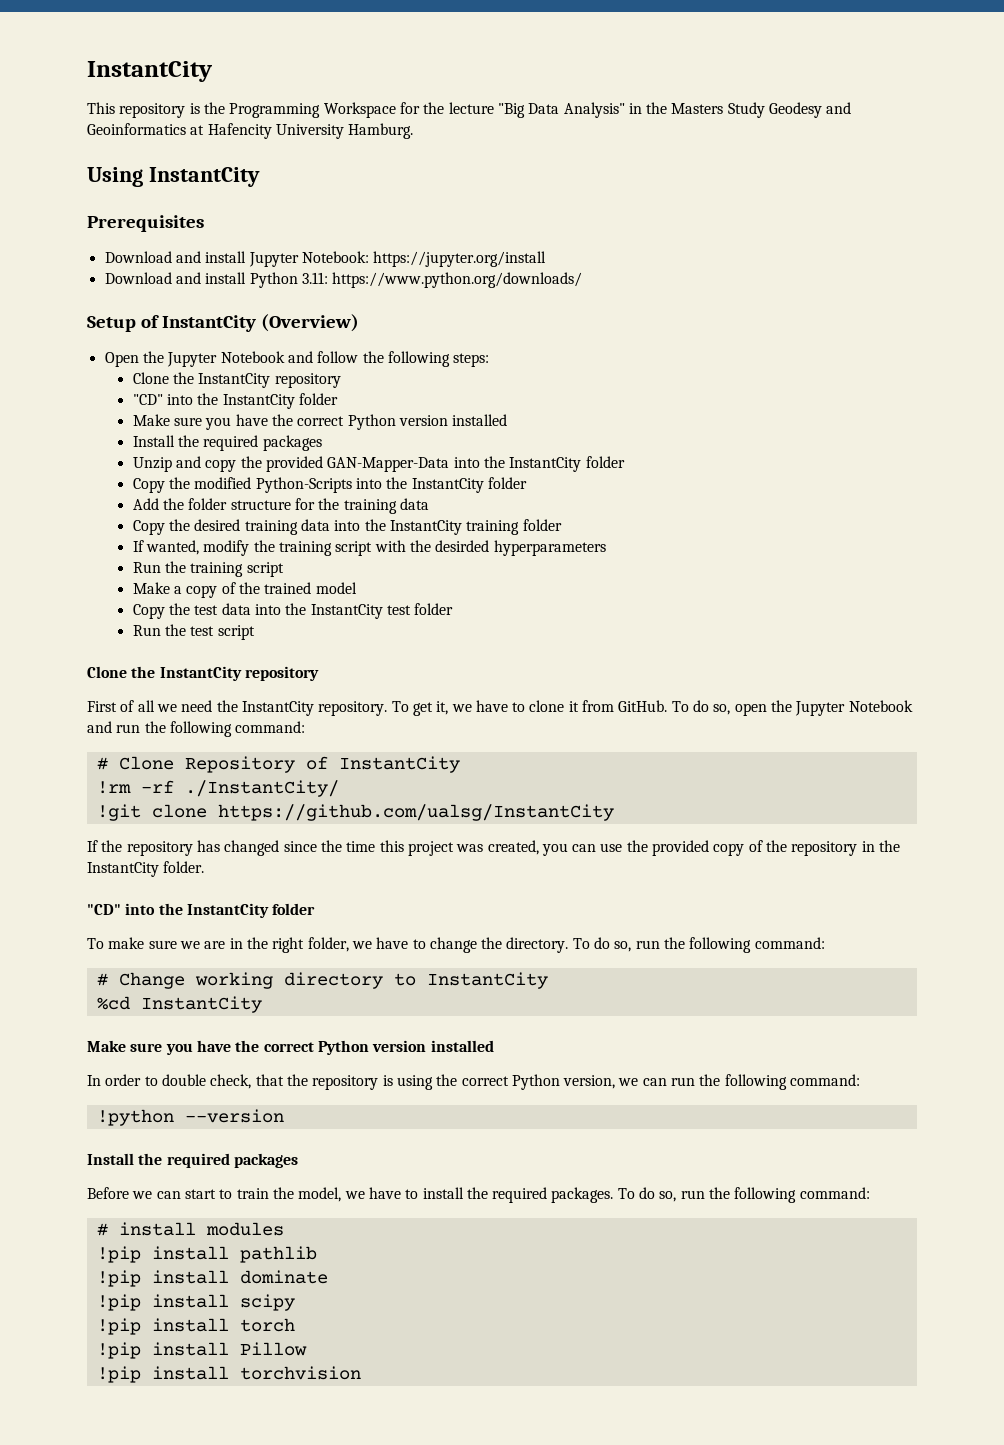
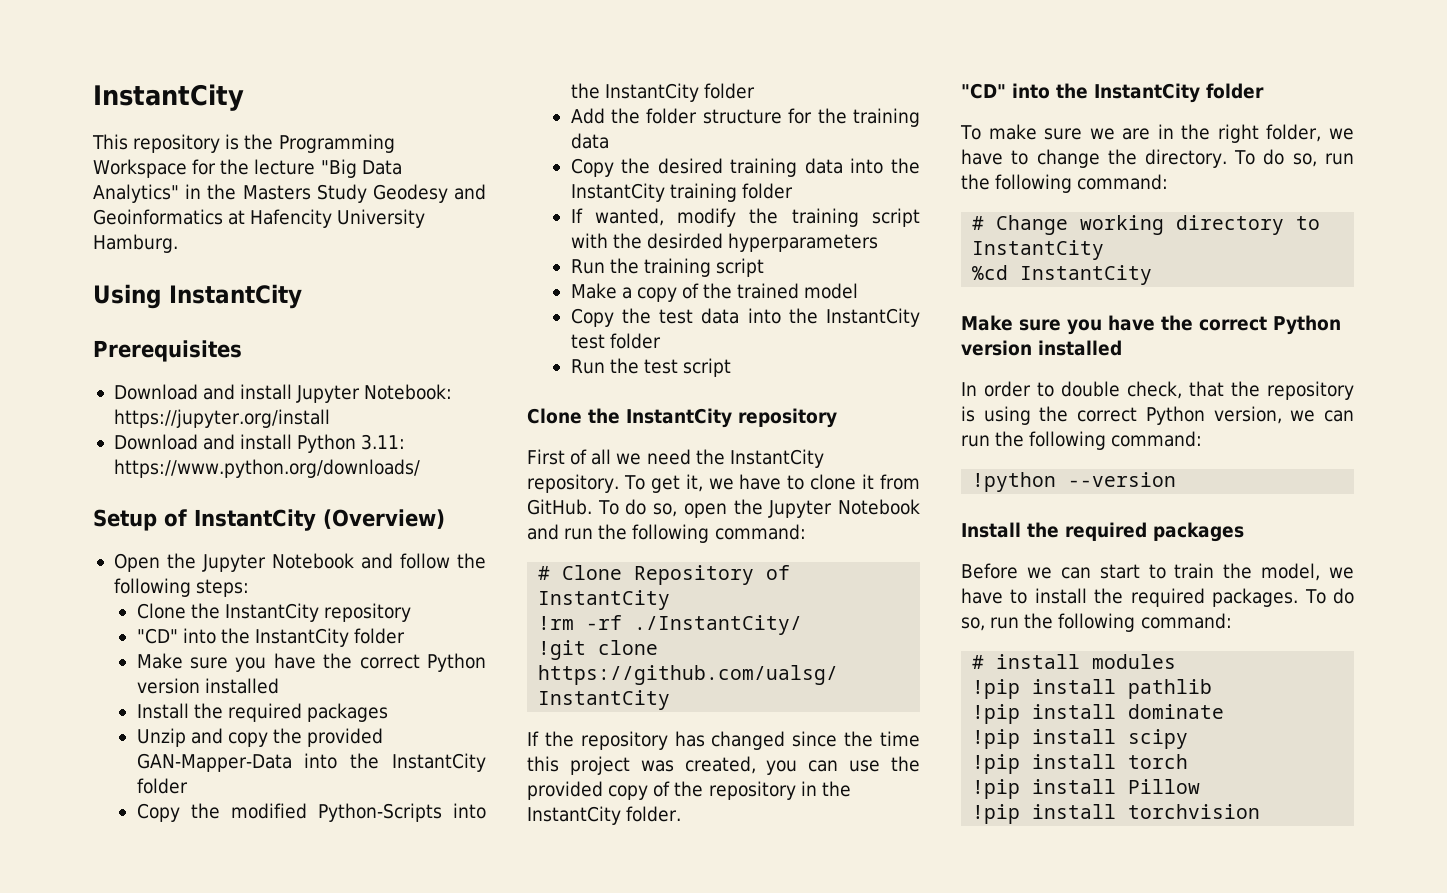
- This repository is the Programming Workspace for the lecture "Big Data Analysis" in the Masters Study Geodesy and Geoinformatics at Hafencity University Hamburg.
+ This repository is the Programming Workspace for the lecture "Big Data Analytics" in the Masters Study Geodesy and Geoinformatics at Hafencity University Hamburg.

